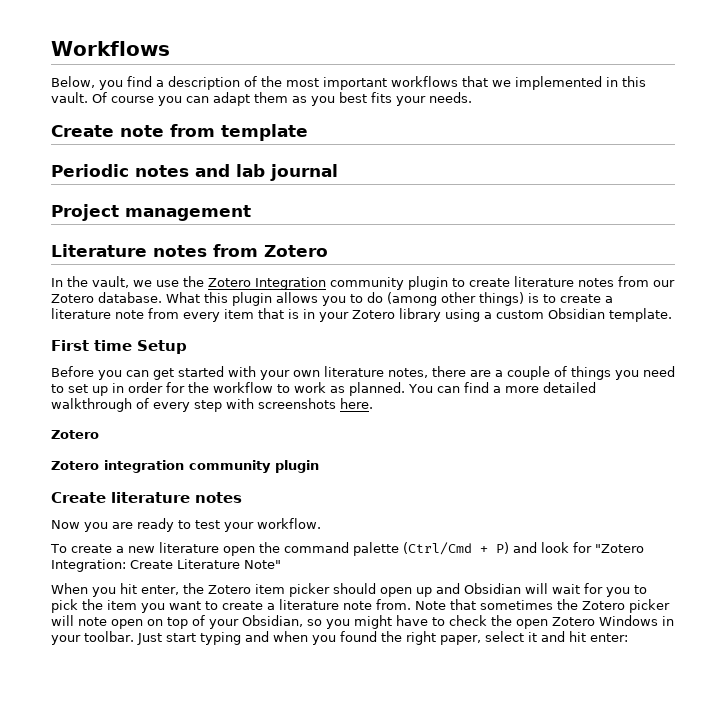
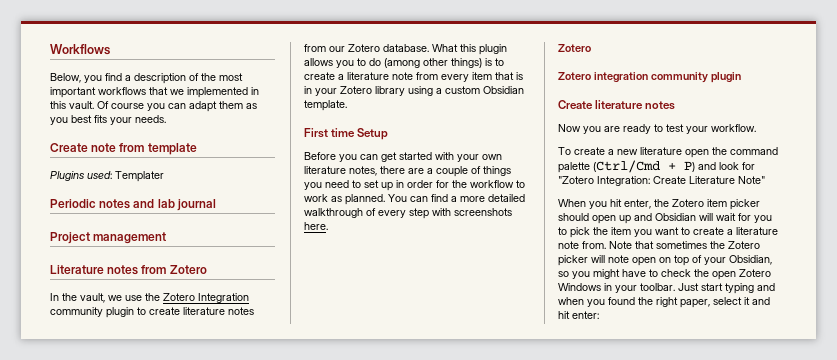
+ Plugins used: Templater

